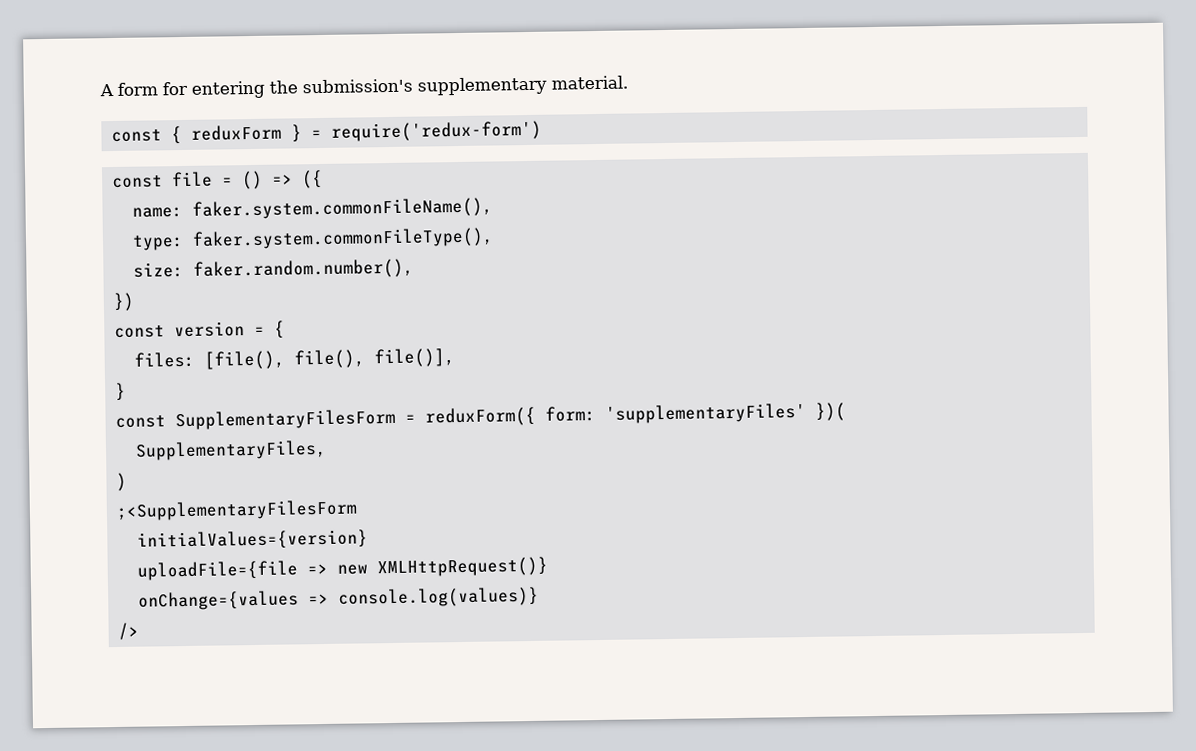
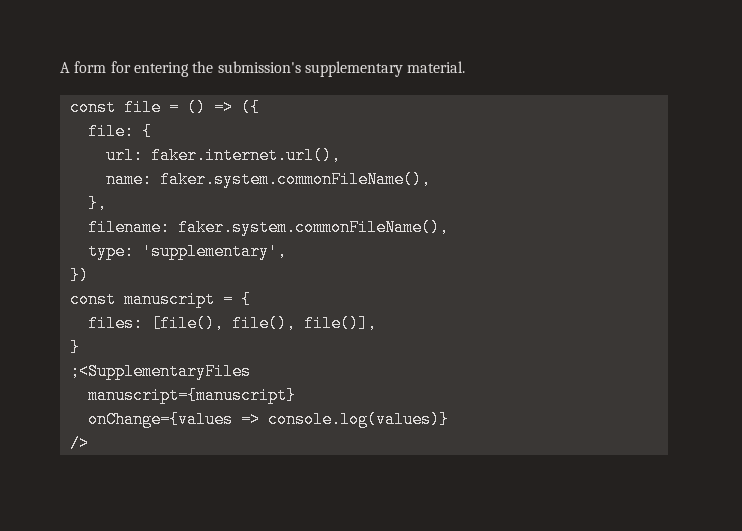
- const { reduxForm } = require('redux-form')
+ file: {
+ url: faker.internet.url(),
  name: faker.system.commonFileName(),
- type: faker.system.commonFileType(),
- size: faker.random.number(),
+ },
+ filename: faker.system.commonFileName(),
+ type: 'supplementary',
- const version = {
+ const manuscript = {
- const SupplementaryFilesForm = reduxForm({ form: 'supplementaryFiles' })(
- SupplementaryFiles,
- )
- ;<SupplementaryFilesForm
- initialValues={version}
- uploadFile={file => new XMLHttpRequest()}
+ ;<SupplementaryFiles
+ manuscript={manuscript}

